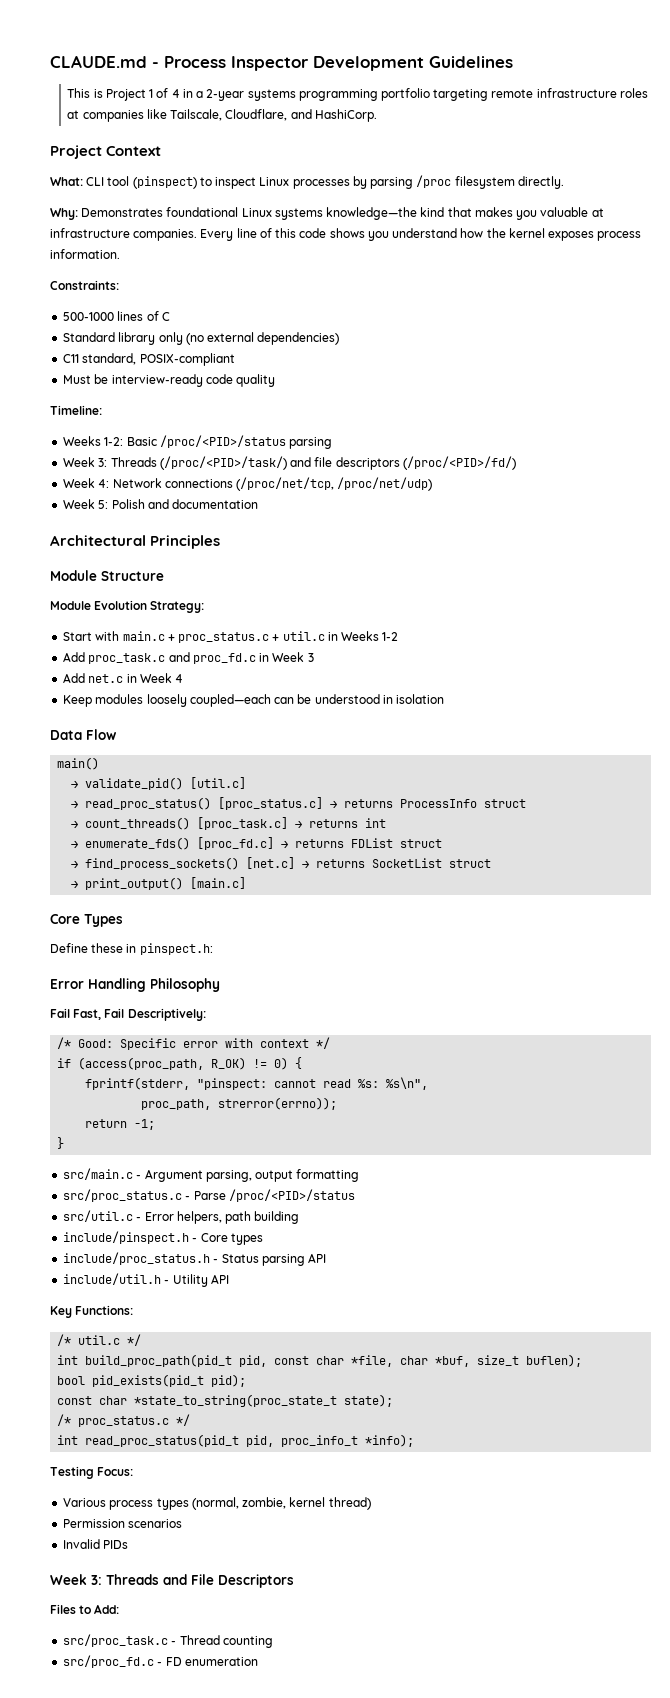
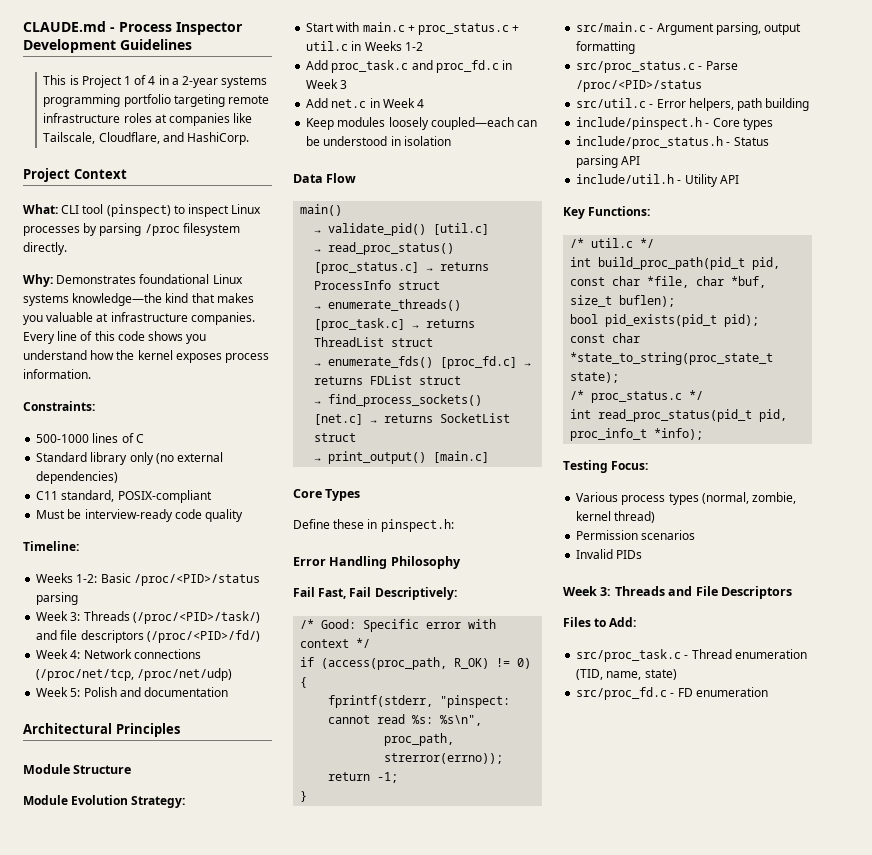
- → count_threads() [proc_task.c] → returns int
+ → enumerate_threads() [proc_task.c] → returns ThreadList struct
- src/proc_task.c - Thread counting
+ src/proc_task.c - Thread enumeration (TID, name, state)

